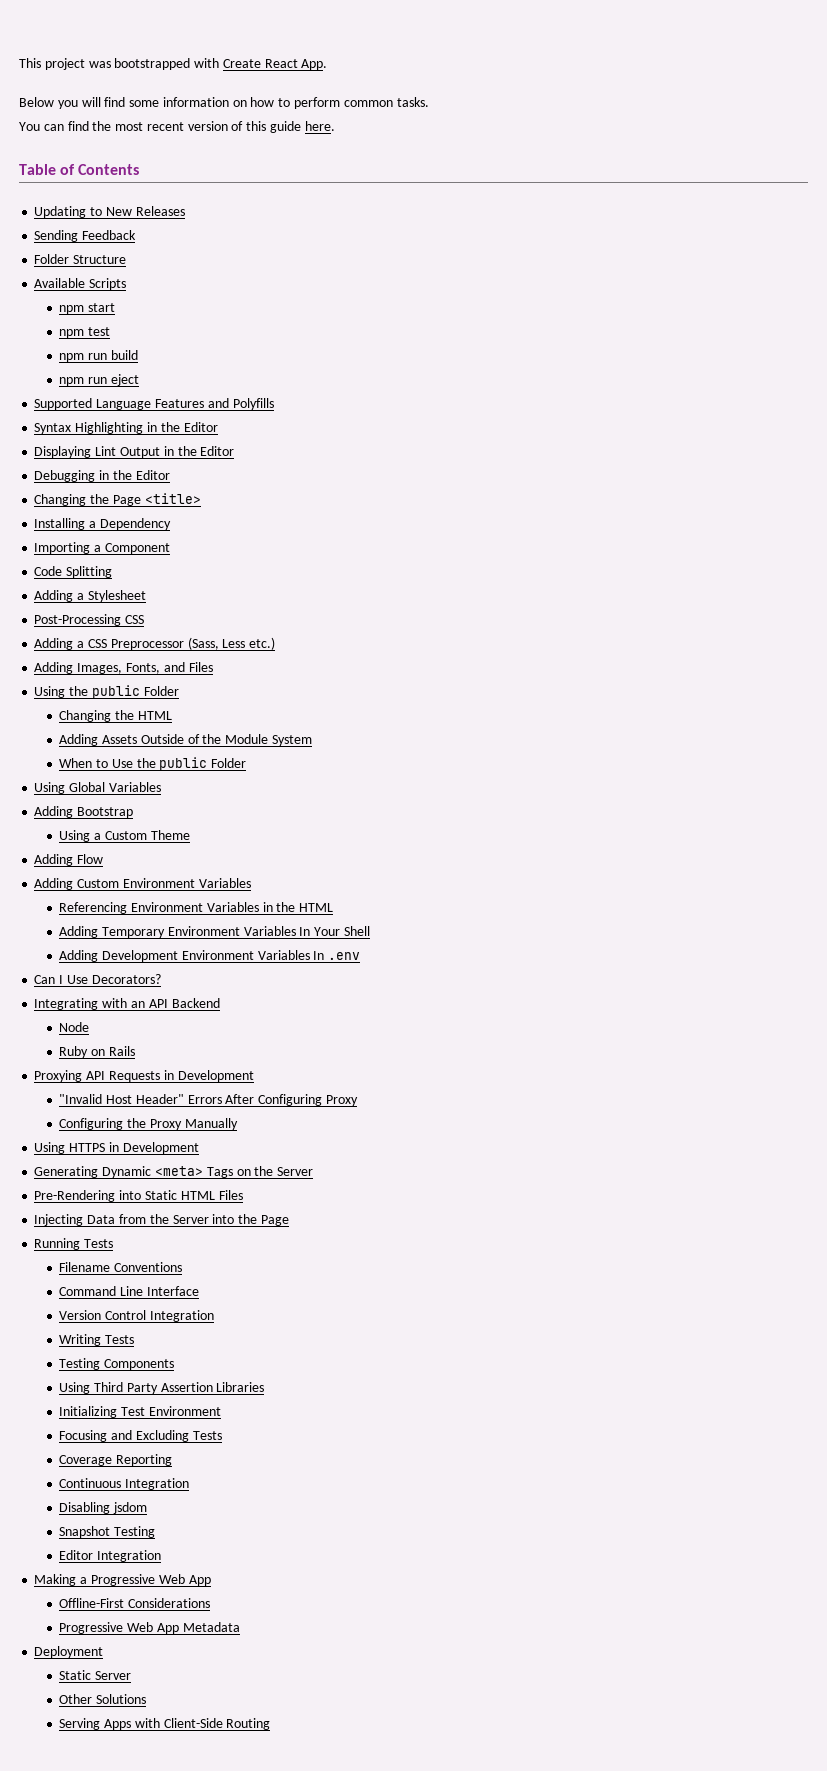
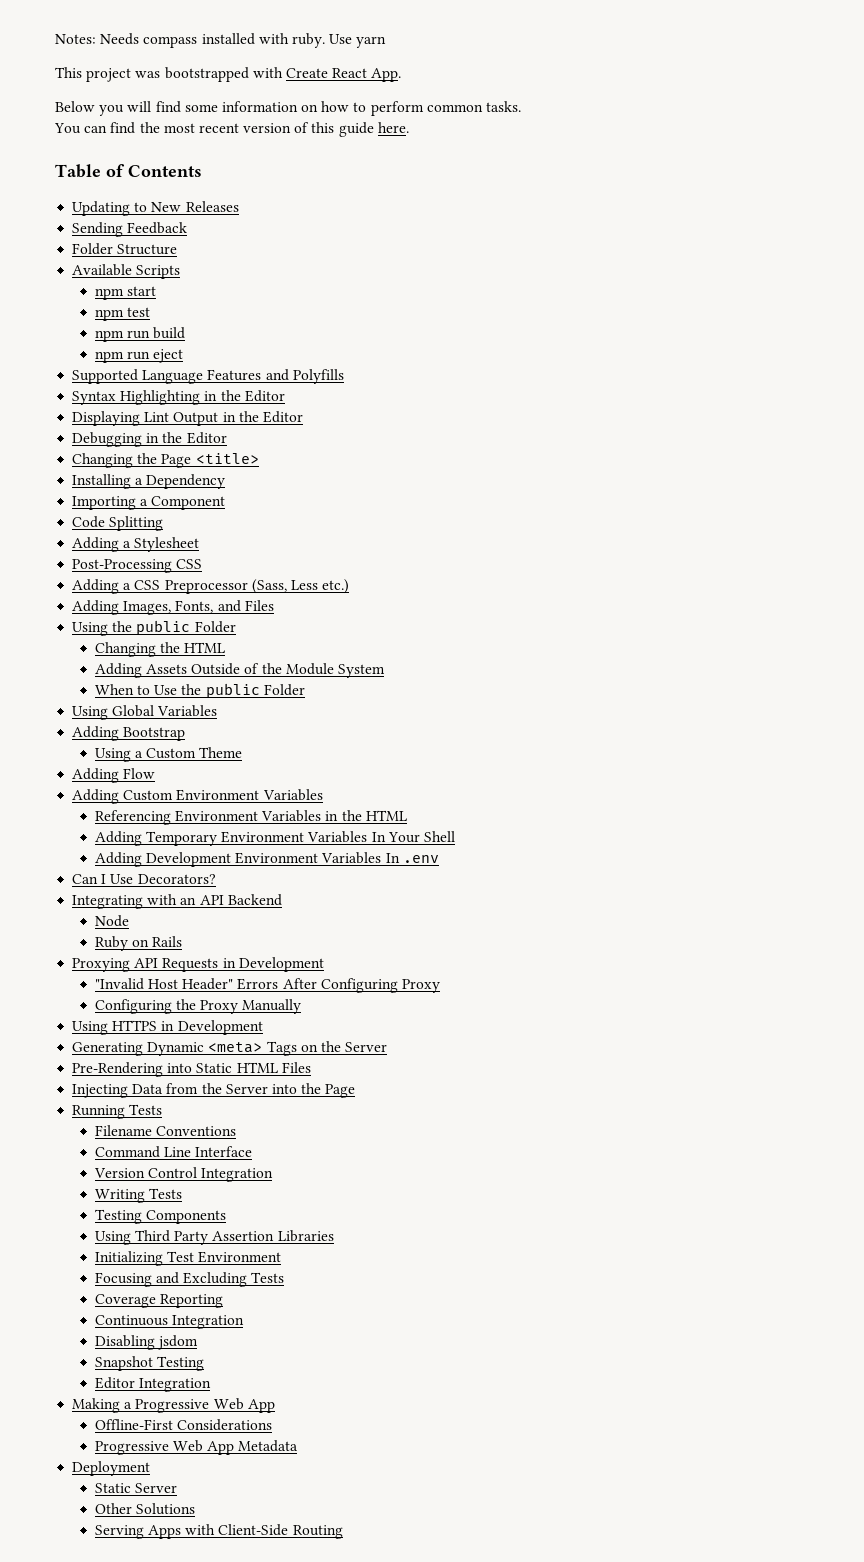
+ Notes: Needs compass installed with ruby. Use yarn

